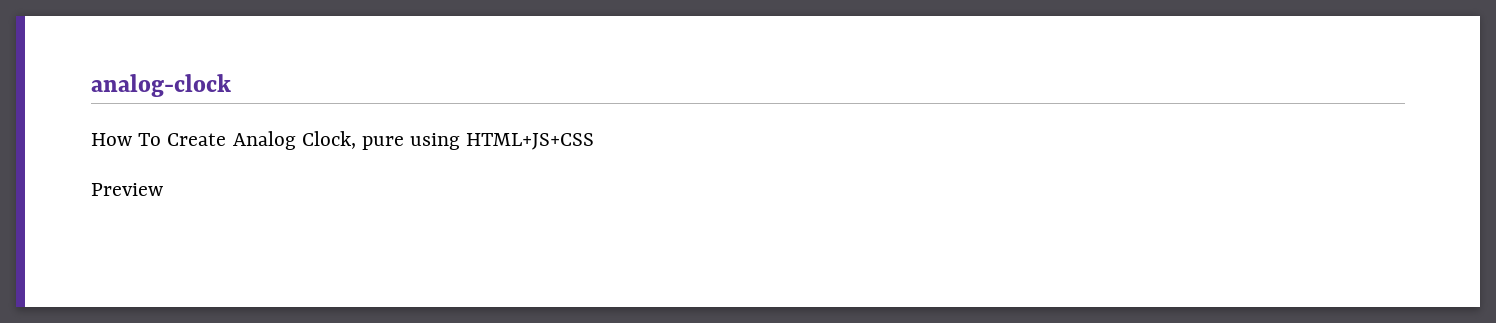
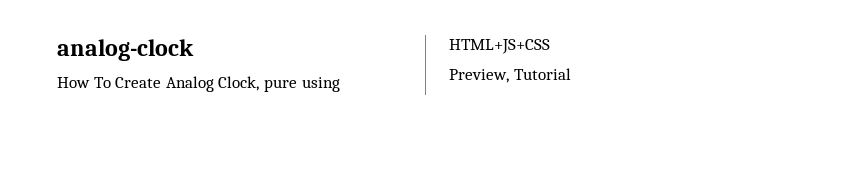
- Preview
+ Preview, Tutorial

